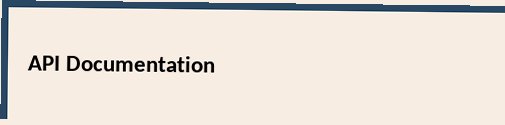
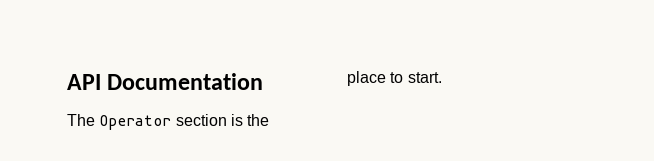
+ The Operator section is the place to start.

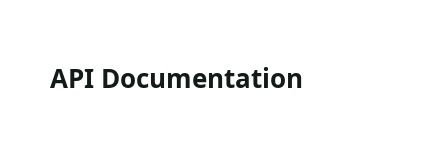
- The Operator section is the place to start.

